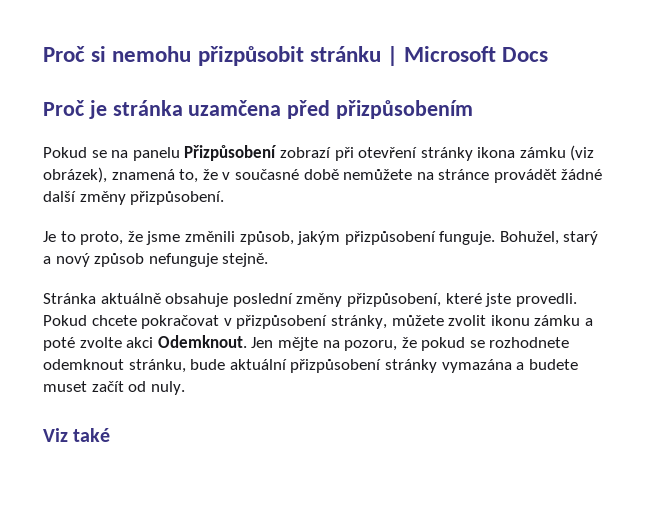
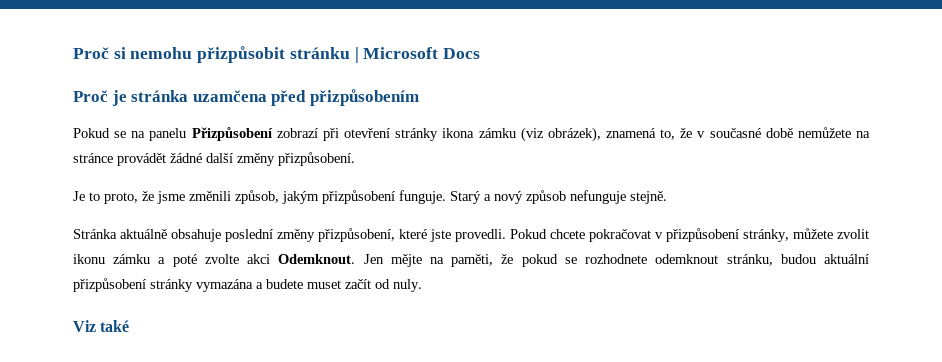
- Bohužel, starý a nový způsob nefunguje stejně.
+ Starý a nový způsob nefunguje stejně.
- Jen mějte na pozoru, že pokud se rozhodnete odemknout stránku, bude aktuální přizpůsobení stránky vymazána a budete muset začít od nuly.
+ Jen mějte na paměti, že pokud se rozhodnete odemknout stránku, budou aktuální přizpůsobení stránky vymazána a budete muset začít od nuly.

